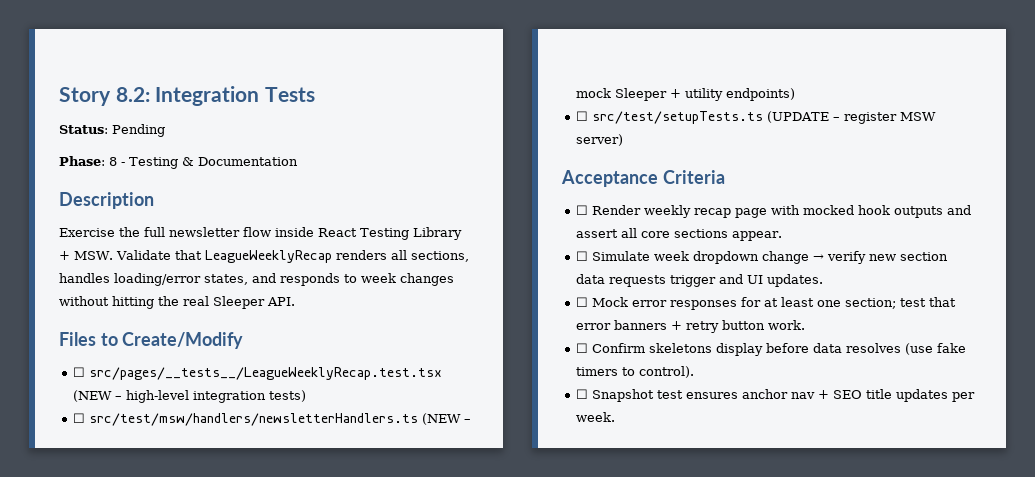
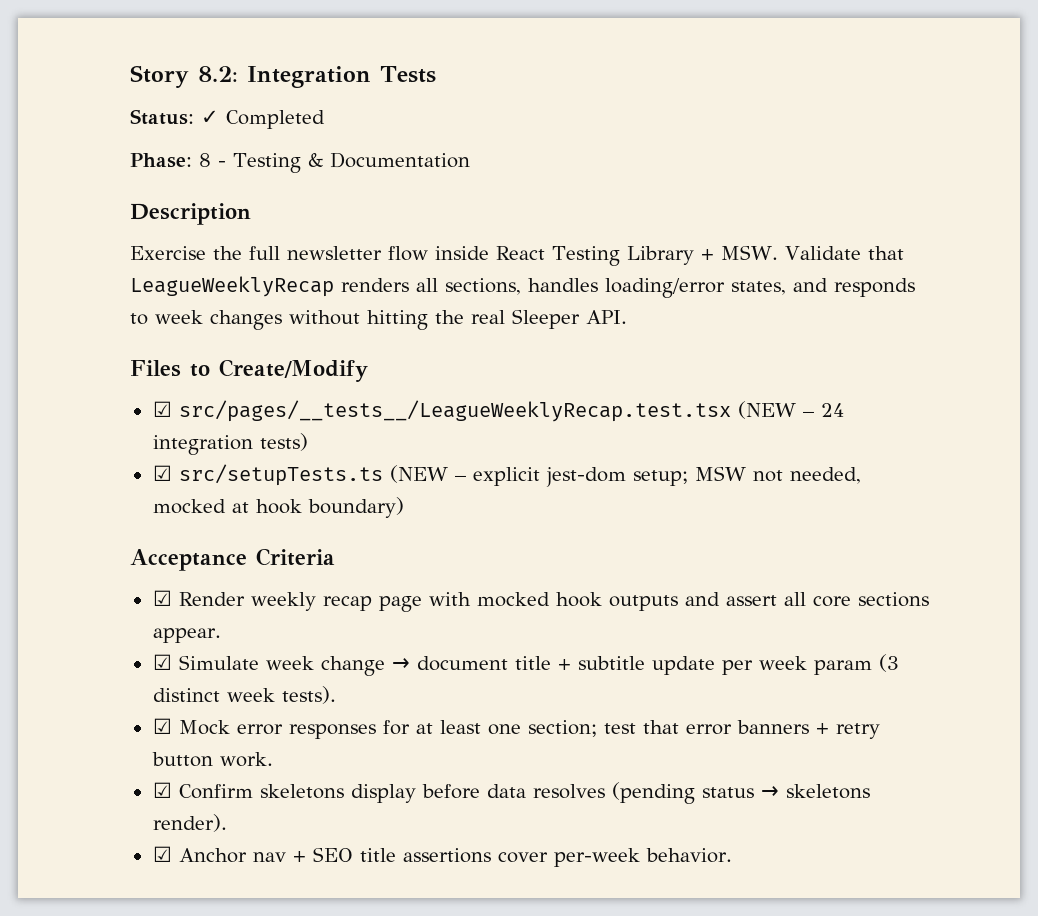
- Status: Pending
+ Status: ✓ Completed
- ☐ src/pages/__tests__/LeagueWeeklyRecap.test.tsx (NEW – high-level integration tests)
+ ☑ src/pages/__tests__/LeagueWeeklyRecap.test.tsx (NEW – 24 integration tests)
- ☐ src/test/msw/handlers/newsletterHandlers.ts (NEW – mock Sleeper + utility endpoints)
- ☐ src/test/setupTests.ts (UPDATE – register MSW server)
+ ☑ src/setupTests.ts (NEW – explicit jest-dom setup; MSW not needed, mocked at hook boundary)
- ☐ Render weekly recap page with mocked hook outputs and assert all core sections appear.
+ ☑ Render weekly recap page with mocked hook outputs and assert all core sections appear.
- ☐ Simulate week dropdown change → verify new section data requests trigger and UI updates.
- ☐ Mock error responses for at least one section; test that error banners + retry button work.
+ ☑ Simulate week change → document title + subtitle update per week param (3 distinct week tests).
+ ☑ Mock error responses for at least one section; test that error banners + retry button work.
- ☐ Confirm skeletons display before data resolves (use fake timers to control).
- ☐ Snapshot test ensures anchor nav + SEO title updates per week.
+ ☑ Confirm skeletons display before data resolves (pending status → skeletons render).
+ ☑ Anchor nav + SEO title assertions cover per-week behavior.

